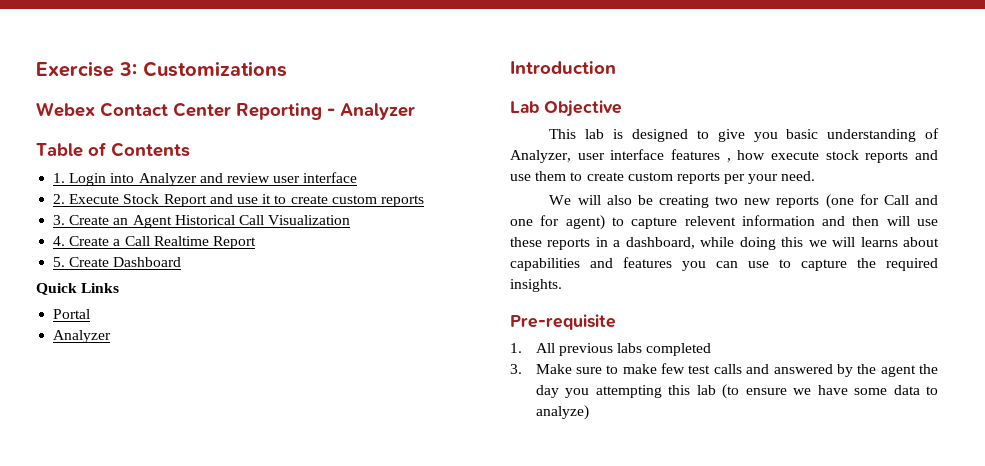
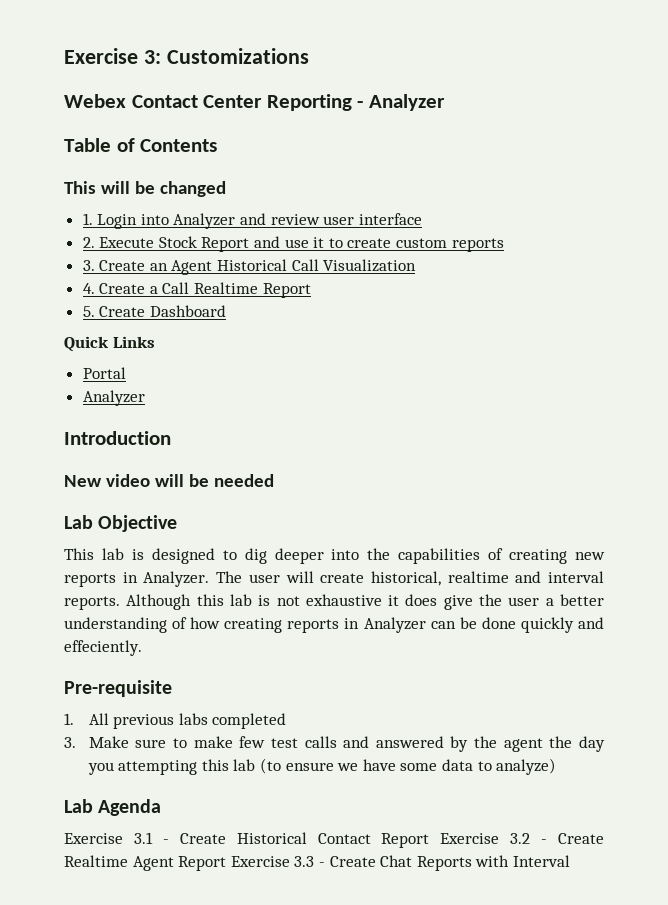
+ This will be changed
+ New video will be needed
- This lab is designed to give you basic understanding of Analyzer, user interface features , how execute stock reports and use them to create custom reports per your need.
- We will also be creating two new reports (one for Call and one for agent) to capture relevent information and then will use these reports in a dashboard, while doing this we will learns about capabilities and features you can use to capture the required insights.
+ This lab is designed to dig deeper into the capabilities of creating new reports in Analyzer. The user will create historical, realtime and interval reports. Although this lab is not exhaustive it does give the user a better understanding of how creating reports in Analyzer can be done quickly and effeciently.
+ Lab Agenda
+ Exercise 3.1 - Create Historical Contact Report Exercise 3.2 - Create Realtime Agent Report Exercise 3.3 - Create Chat Reports with Interval

